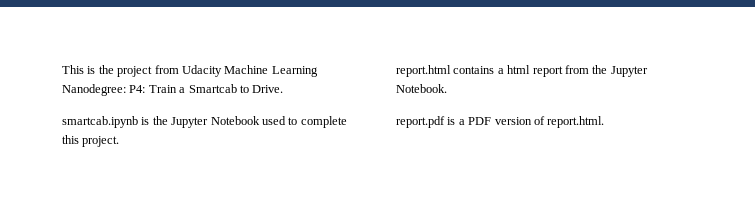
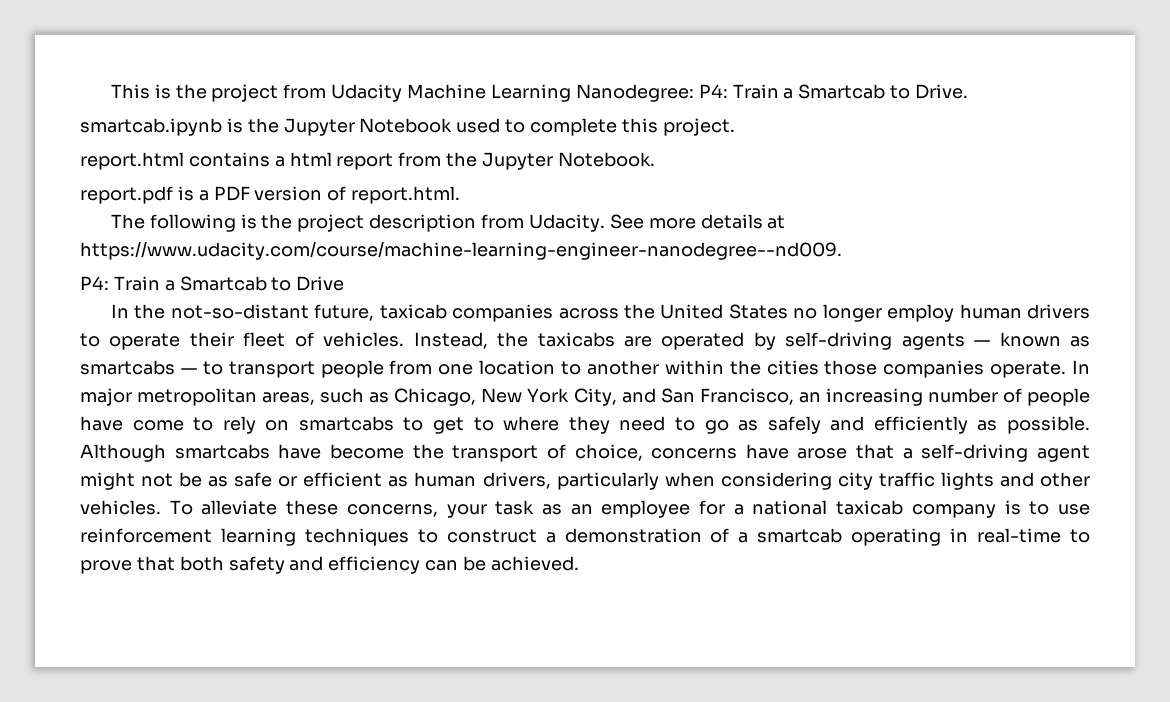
+ The following is the project description from Udacity. See more details at https://www.udacity.com/course/machine-learning-engineer-nanodegree--nd009.
+ P4: Train a Smartcab to Drive
+ In the not-so-distant future, taxicab companies across the United States no longer employ human drivers to operate their fleet of vehicles. Instead, the taxicabs are operated by self-driving agents — known as smartcabs — to transport people from one location to another within the cities those companies operate. In major metropolitan areas, such as Chicago, New York City, and San Francisco, an increasing number of people have come to rely on smartcabs to get to where they need to go as safely and efficiently as possible. Although smartcabs have become the transport of choice, concerns have arose that a self-driving agent might not be as safe or efficient as human drivers, particularly when considering city traffic lights and other vehicles. To alleviate these concerns, your task as an employee for a national taxicab company is to use reinforcement learning techniques to construct a demonstration of a smartcab operating in real-time to prove that both safety and efficiency can be achieved.

